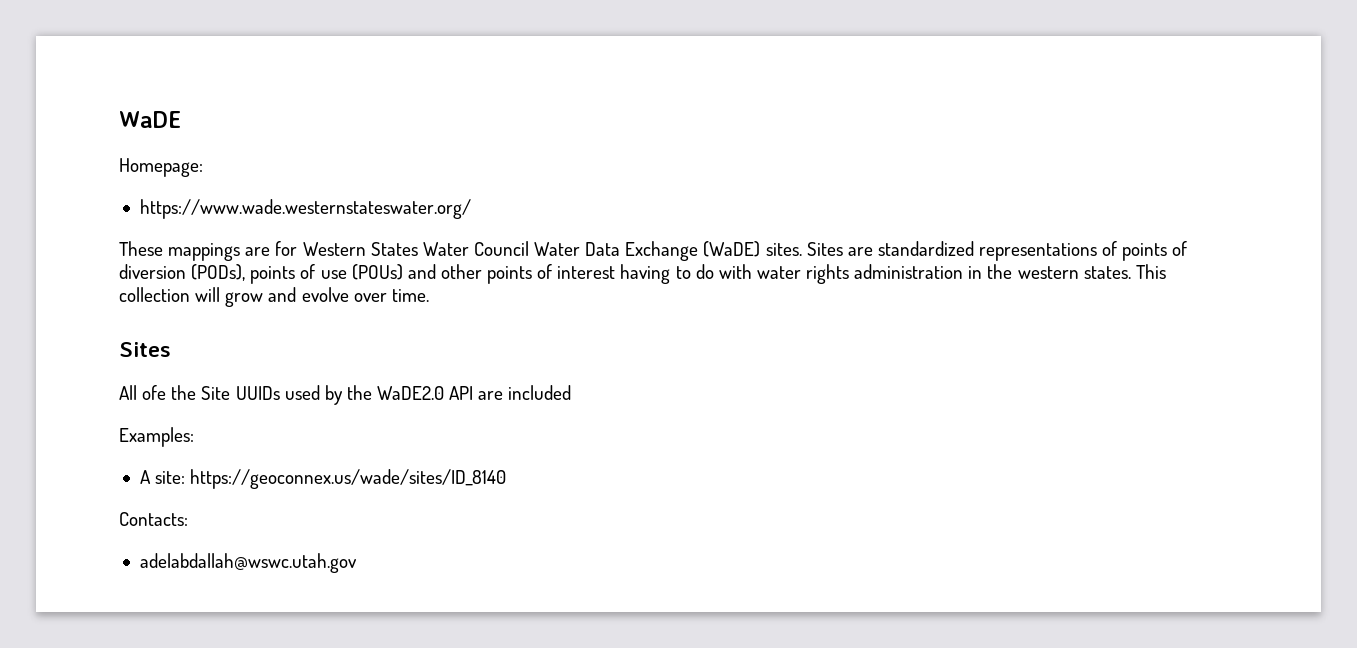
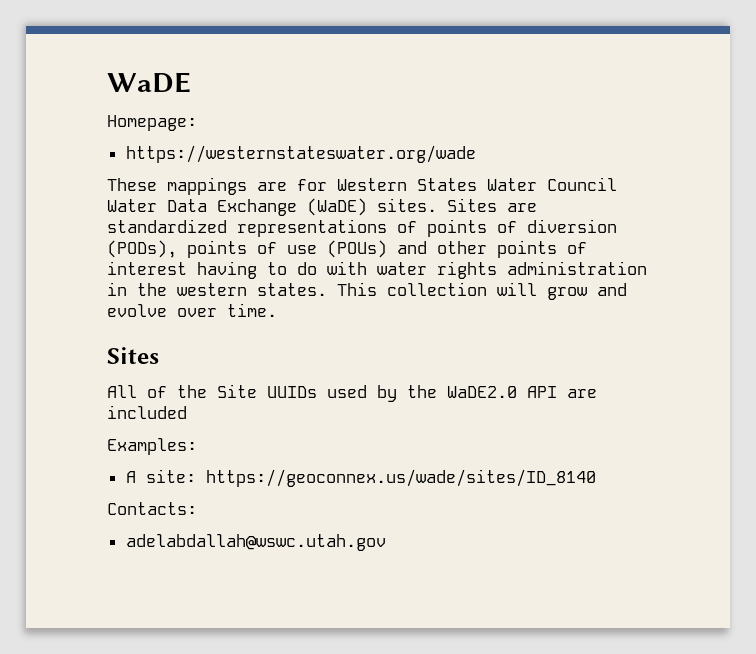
- https://www.wade.westernstateswater.org/
+ https://westernstateswater.org/wade
- All ofe the Site UUIDs used by the WaDE2.0 API are included
+ All of the Site UUIDs used by the WaDE2.0 API are included

